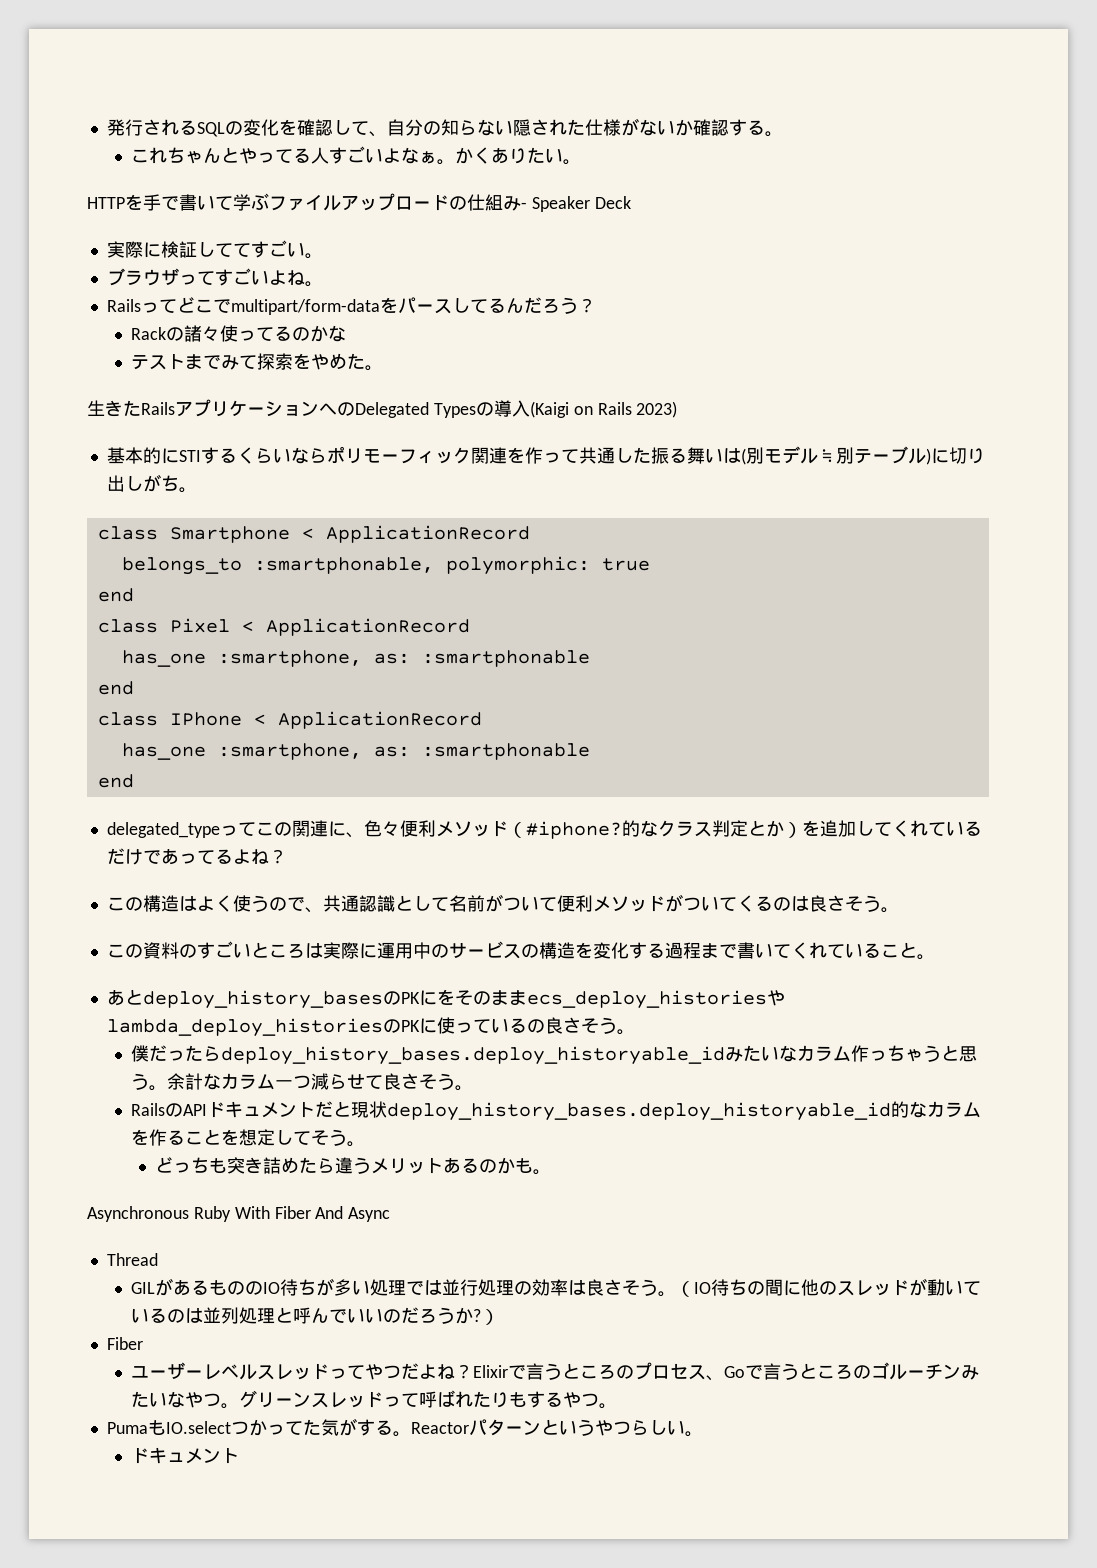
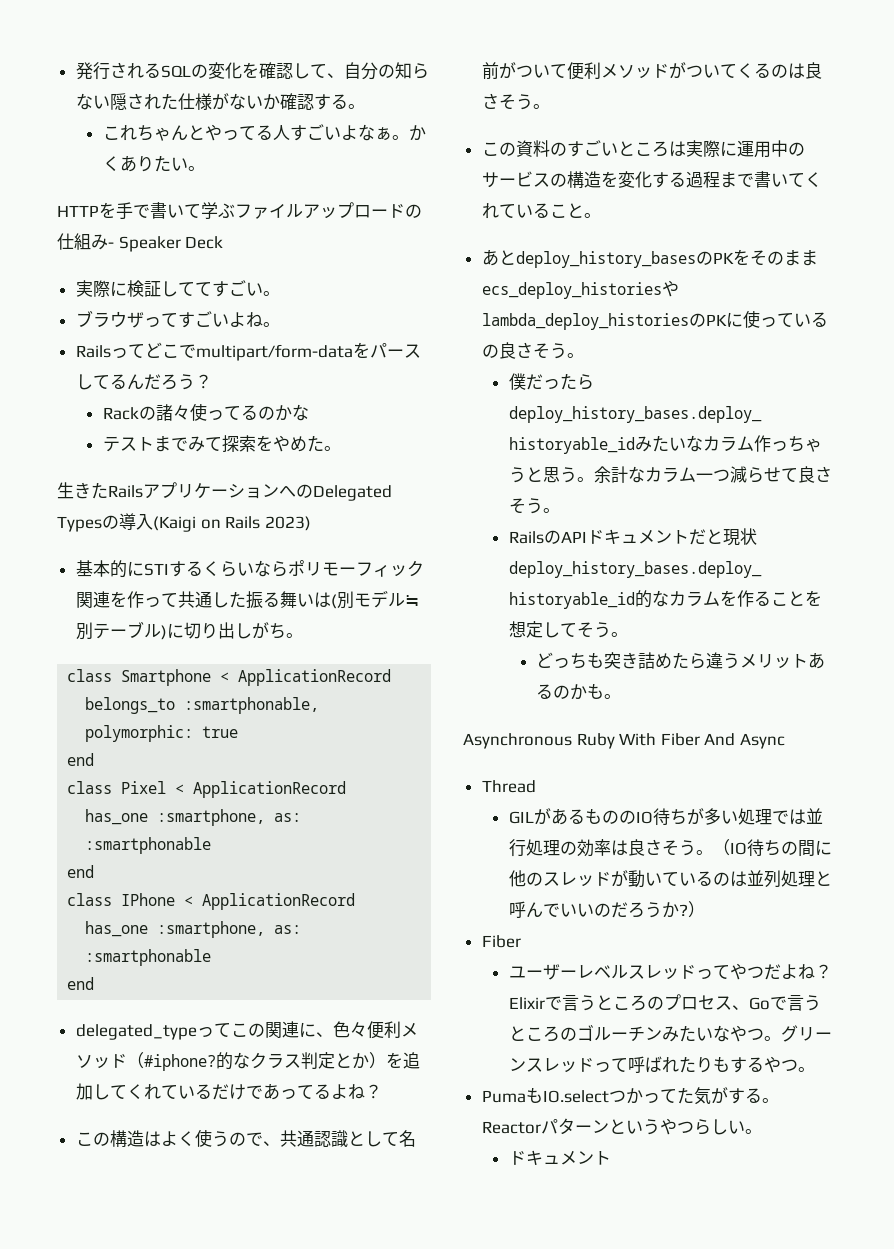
- あとdeploy_history_basesのPKにをそのままecs_deploy_historiesやlambda_deploy_historiesのPKに使っているの良さそう。
+ あとdeploy_history_basesのPKをそのままecs_deploy_historiesやlambda_deploy_historiesのPKに使っているの良さそう。

